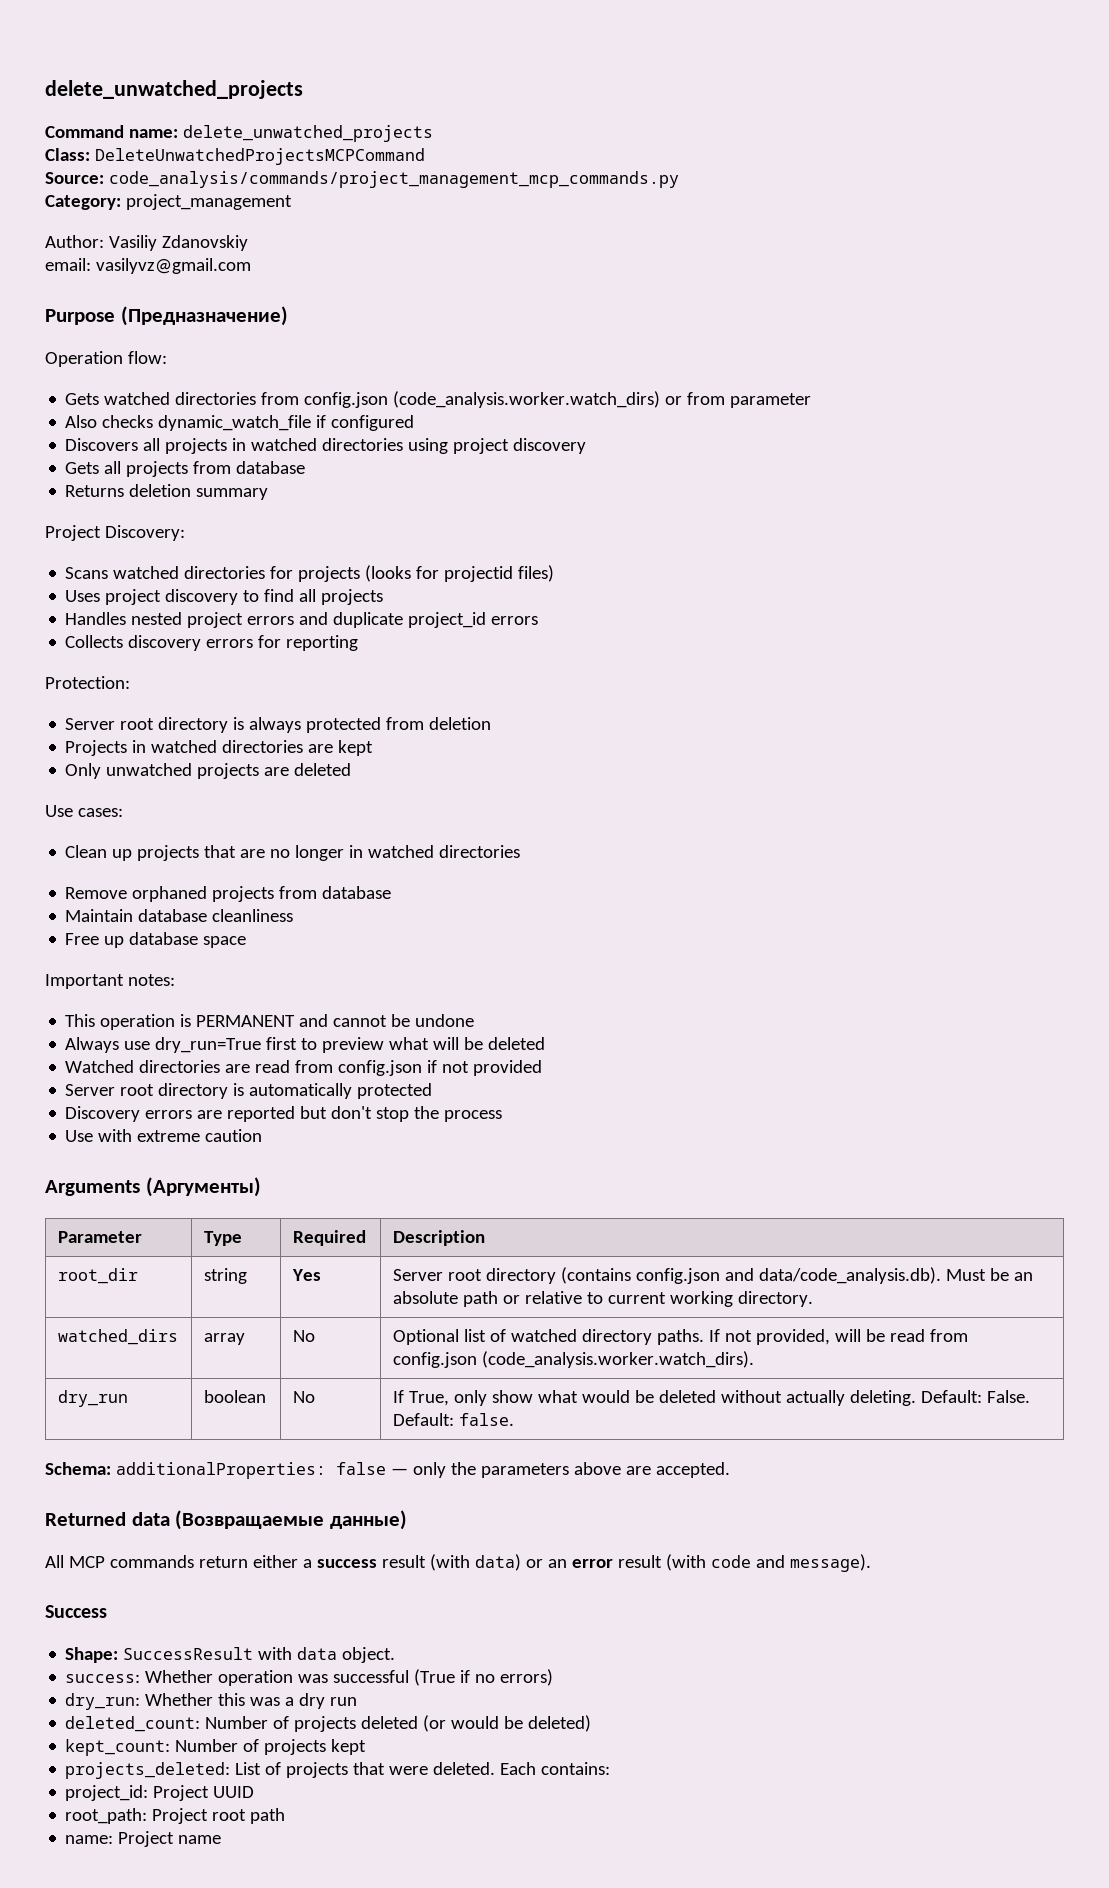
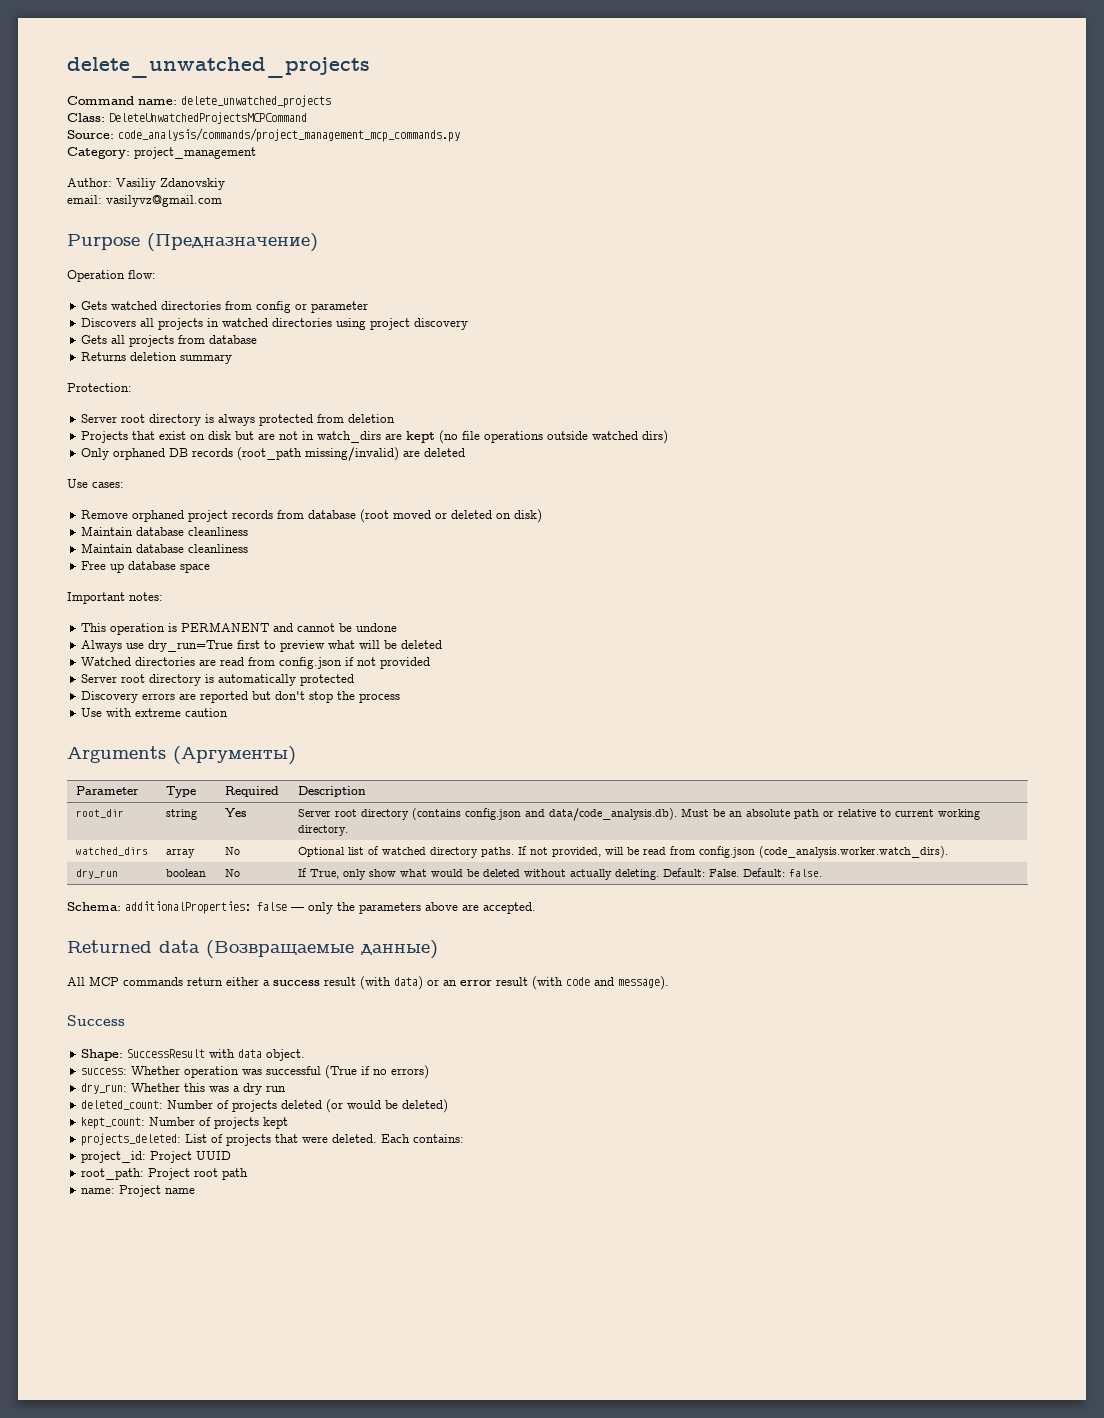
- Gets watched directories from config.json (code_analysis.worker.watch_dirs) or from parameter
- Also checks dynamic_watch_file if configured
+ Gets watched directories from config or parameter
- Project Discovery:
- Scans watched directories for projects (looks for projectid files)
- Uses project discovery to find all projects
- Handles nested project errors and duplicate project_id errors
- Collects discovery errors for reporting
- Projects in watched directories are kept
- Only unwatched projects are deleted
+ Projects that exist on disk but are not in watch_dirs are kept (no file operations outside watched dirs)
+ Only orphaned DB records (root_path missing/invalid) are deleted
  Use cases:
- Clean up projects that are no longer in watched directories
- Remove orphaned projects from database
+ Remove orphaned project records from database (root moved or deleted on disk)
+ Maintain database cleanliness

